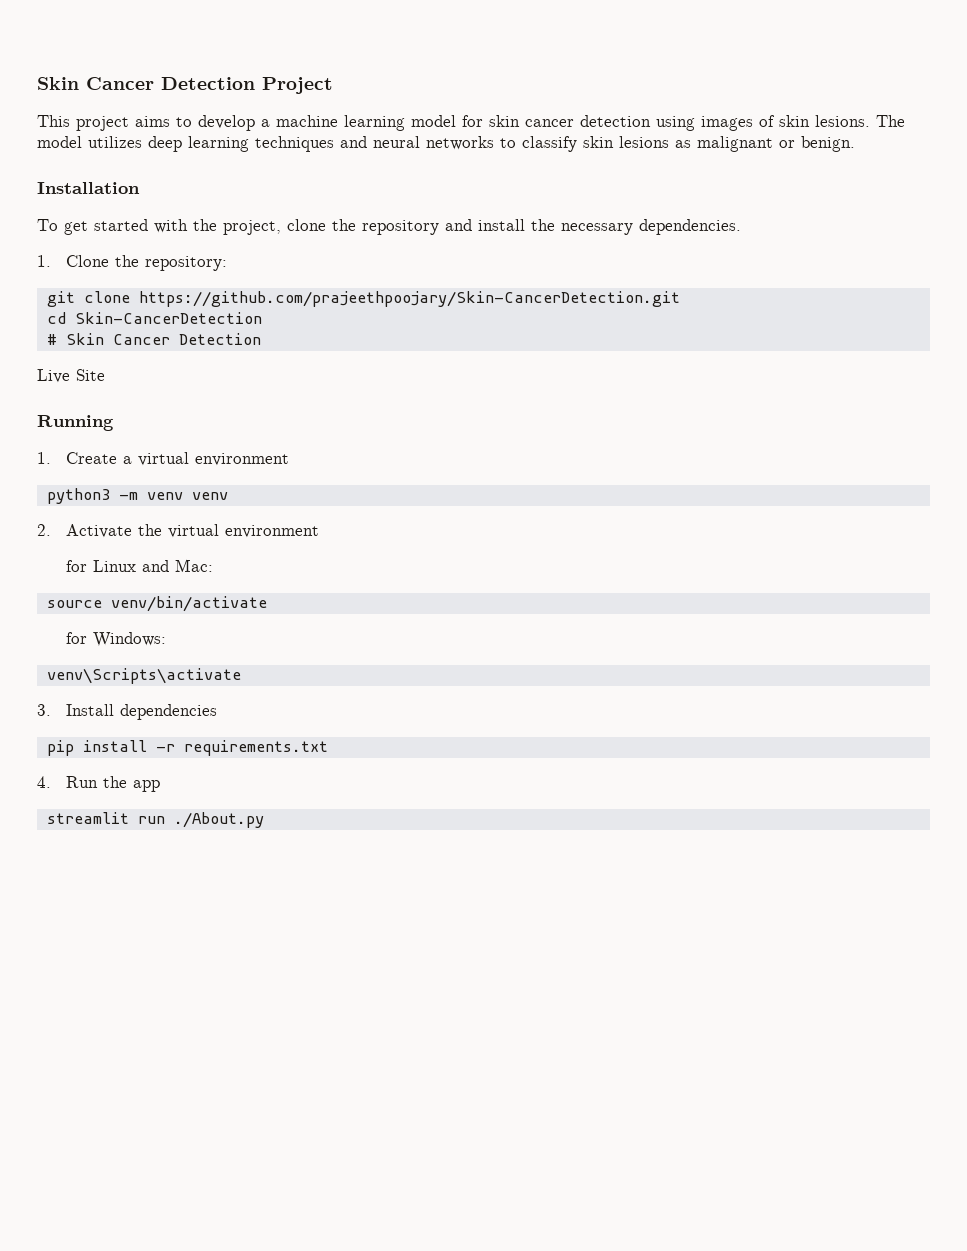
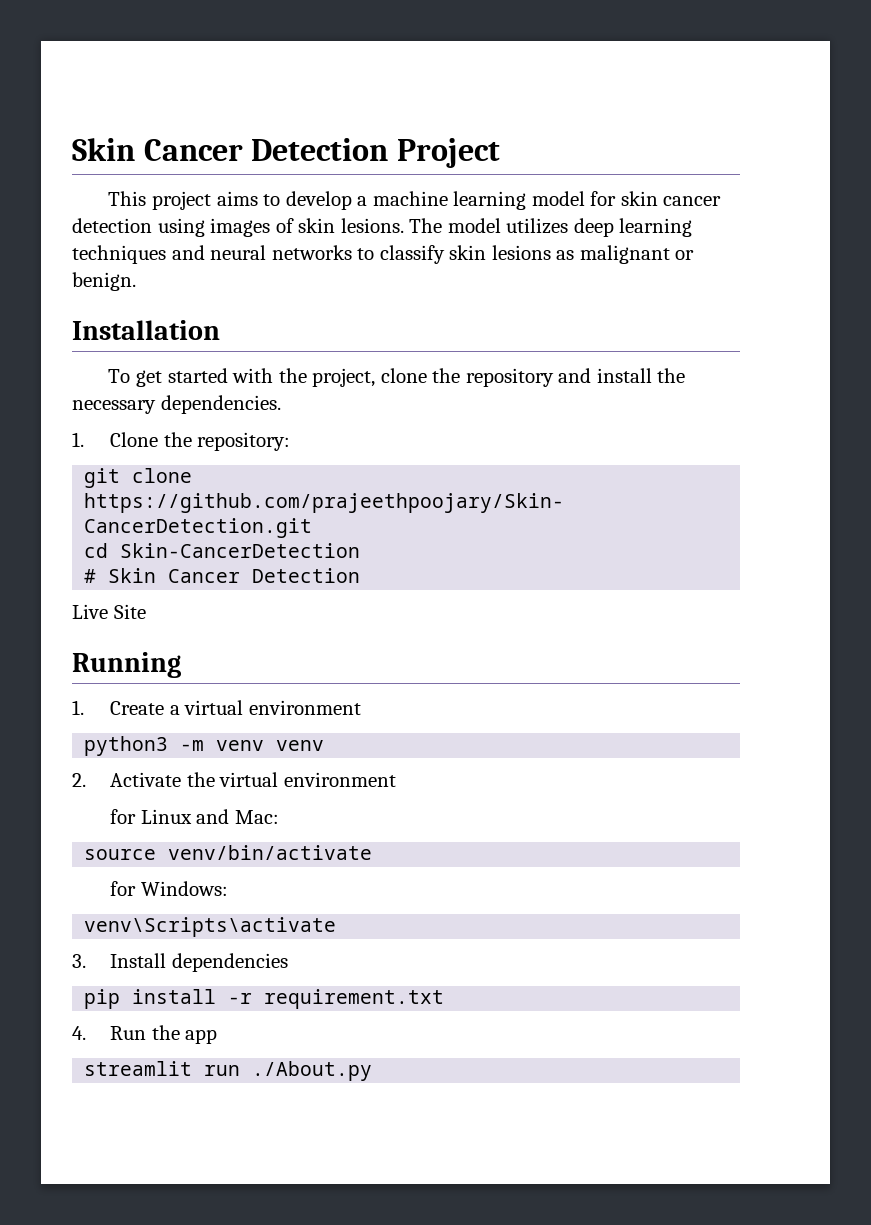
- pip install -r requirements.txt
+ pip install -r requirement.txt

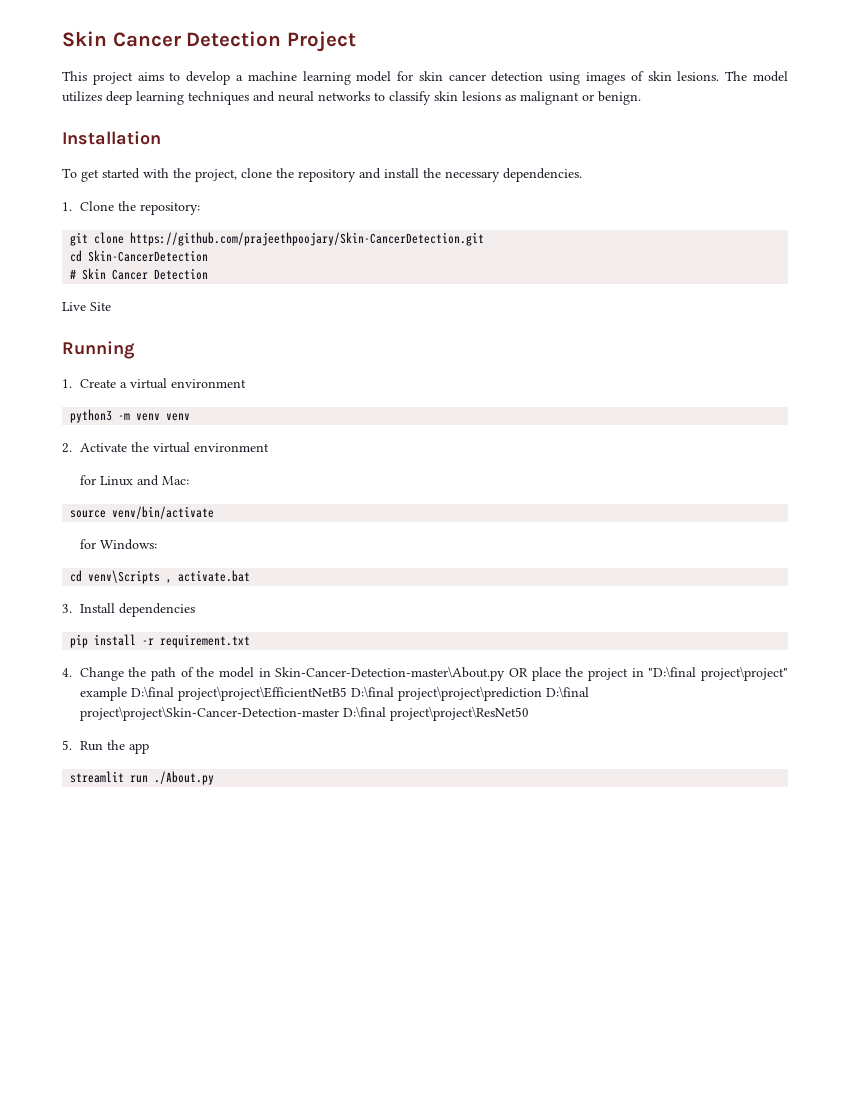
- venv\Scripts\activate
+ cd venv\Scripts , activate.bat
- 4. Run the app
+ 4. Change the path of the model in Skin-Cancer-Detection-master\About.py OR place the project in "D:\final project\project" example D:\final project\project\EfficientNetB5 D:\final project\project\prediction D:\final project\project\Skin-Cancer-Detection-master D:\final project\project\ResNet50
+ 5. Run the app

